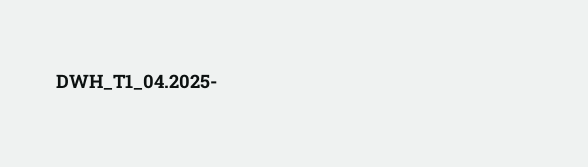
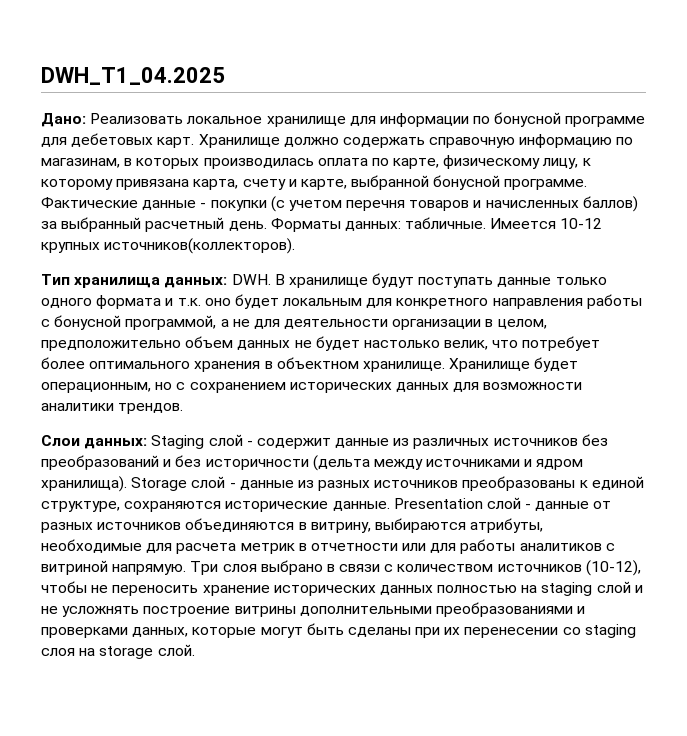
- DWH_T1_04.2025-
+ DWH_T1_04.2025
+ Дано: Реализовать локальное хранилище для информации по бонусной программе для дебетовых карт. Хранилище должно содержать справочную информацию по магазинам, в которых производилась оплата по карте, физическому лицу, к которому привязана карта, счету и карте, выбранной бонусной программе. Фактические данные - покупки (с учетом перечня товаров и начисленных баллов) за выбранный расчетный день. Форматы данных: табличные. Имеется 10-12 крупных источников(коллекторов).
+ Тип хранилища данных: DWH. В хранилище будут поступать данные только одного формата и т.к. оно будет локальным для конкретного направления работы с бонусной программой, а не для деятельности организации в целом, предположительно объем данных не будет настолько велик, что потребует более оптимального хранения в объектном хранилище. Хранилище будет операционным, но с сохранением исторических данных для возможности аналитики трендов.
+ Слои данных: Staging слой - содержит данные из различных источников без преобразований и без историчности (дельта между источниками и ядром хранилища). Storage слой - данные из разных источников преобразованы к единой структуре, сохраняются исторические данные. Presentation слой - данные от разных источников объединяются в витрину, выбираются атрибуты, необходимые для расчета метрик в отчетности или для работы аналитиков с витриной напрямую. Три слоя выбрано в связи с количеством источников (10-12), чтобы не переносить хранение исторических данных полностью на staging слой и не усложнять построение витрины дополнительными преобразованиями и проверками данных, которые могут быть сделаны при их перенесении со staging слоя на storage слой.

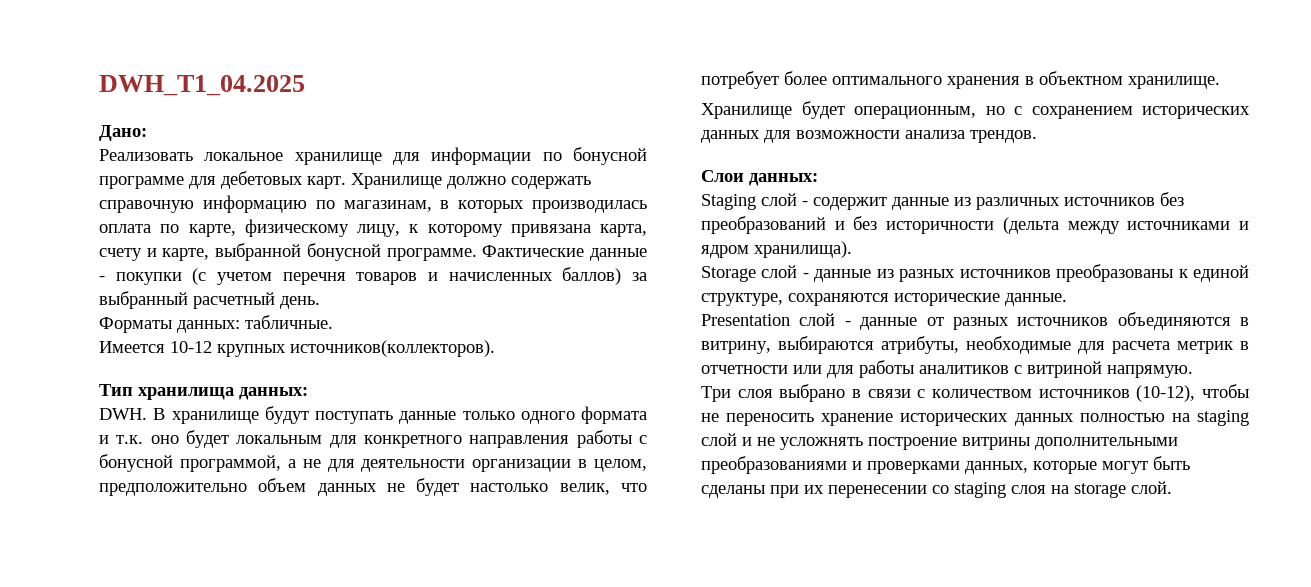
- Дано: Реализовать локальное хранилище для информации по бонусной программе для дебетовых карт.
+ Дано:
+ Реализовать локальное хранилище для информации по бонусной программе для дебетовых карт.
- Фактические данные - покупки (с учетом перечня товаров и начисленных баллов) за выбранный расчетный день. Форматы данных: табличные. Имеется 10-12 крупных источников(коллекторов).
+ Фактические данные - покупки (с учетом перечня товаров и начисленных баллов) за выбранный расчетный день.
+ Форматы данных: табличные.
+ Имеется 10-12 крупных источников(коллекторов).
- Тип хранилища данных: DWH. В хранилище будут поступать данные только одного формата и т.к. оно будет локальным для конкретного направления работы с бонусной программой, а не для деятельности организации в целом, предположительно объем данных не будет настолько велик, что потребует более оптимального хранения в объектном хранилище. Хранилище будет операционным, но с сохранением исторических данных для возможности аналитики трендов.
+ Тип хранилища данных:
+ DWH. В хранилище будут поступать данные только одного формата и т.к. оно будет локальным для конкретного направления работы с бонусной программой, а не для деятельности организации в целом, предположительно объем данных не будет настолько велик, что потребует более оптимального хранения в объектном хранилище.
+ Хранилище будет операционным, но с сохранением исторических данных для возможности анализа трендов.
- Слои данных: Staging слой - содержит данные из различных источников без преобразований и без историчности (дельта между источниками и ядром хранилища). Storage слой - данные из разных источников преобразованы к единой структуре, сохраняются исторические данные. Presentation слой - данные от разных источников объединяются в витрину, выбираются атрибуты, необходимые для расчета метрик в отчетности или для работы аналитиков с витриной напрямую. Три слоя выбрано в связи с количеством источников (10-12), чтобы не переносить хранение исторических данных полностью на staging слой и не усложнять построение витрины дополнительными преобразованиями и проверками данных, которые могут быть сделаны при их перенесении со staging слоя на storage слой.
+ Слои данных:
+ Staging слой - содержит данные из различных источников без преобразований и без историчности (дельта между источниками и ядром хранилища).
+ Storage слой - данные из разных источников преобразованы к единой структуре, сохраняются исторические данные.
+ Presentation слой - данные от разных источников объединяются в витрину, выбираются атрибуты, необходимые для расчета метрик в отчетности или для работы аналитиков с витриной напрямую.
+ Три слоя выбрано в связи с количеством источников (10-12), чтобы не переносить хранение исторических данных полностью на staging слой и не усложнять построение витрины дополнительными преобразованиями и проверками данных, которые могут быть сделаны при их перенесении со staging слоя на storage слой.

